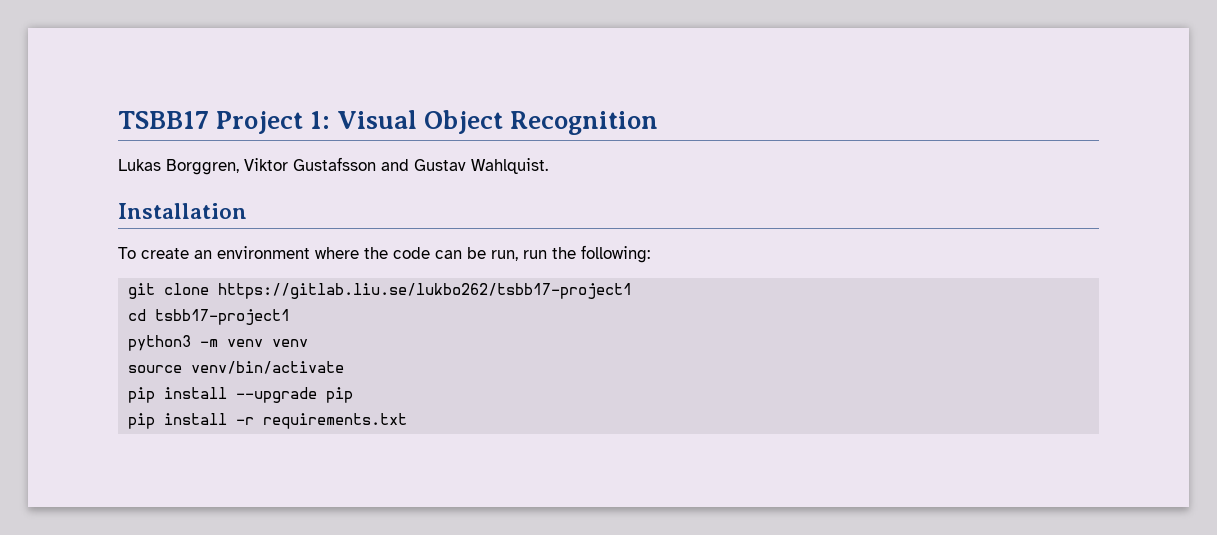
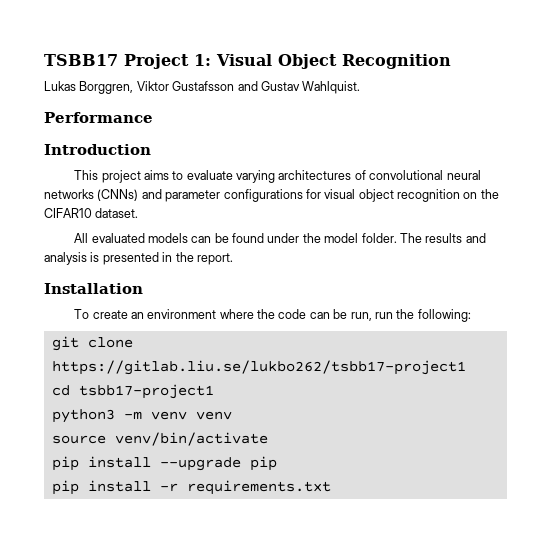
+ Performance
+ Introduction
+ This project aims to evaluate varying architectures of convolutional neural networks (CNNs) and parameter configurations for visual object recognition on the CIFAR10 dataset.
+ All evaluated models can be found under the model folder. The results and analysis is presented in the report.

